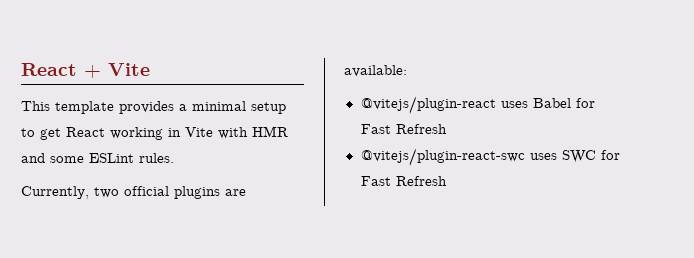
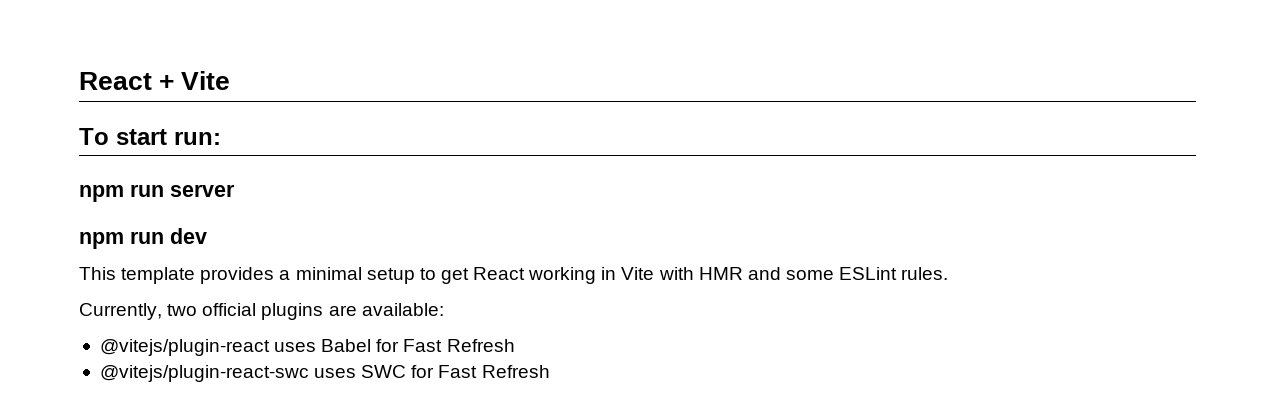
+ To start run:
+ npm run server
+ npm run dev

